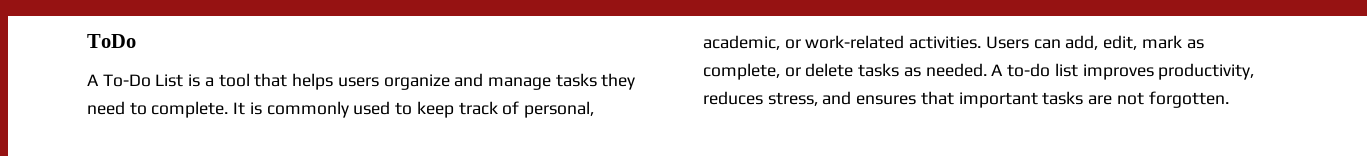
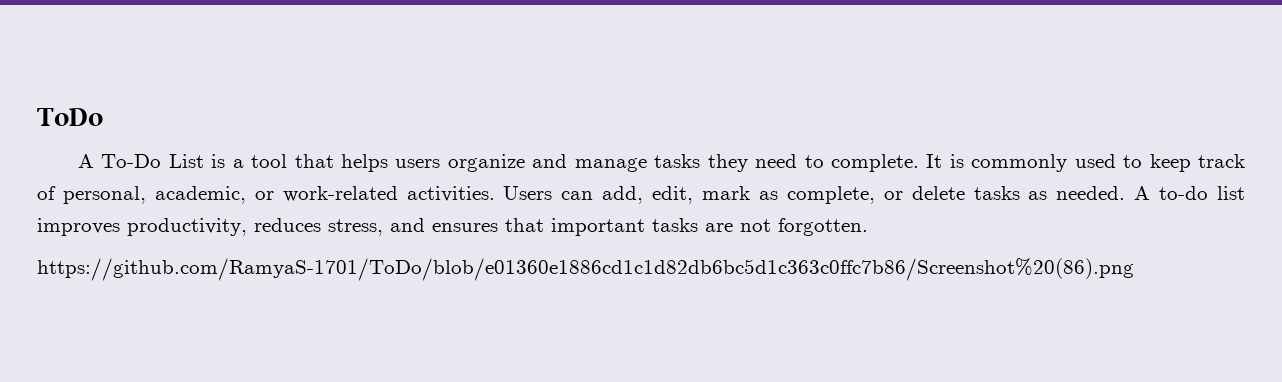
+ https://github.com/RamyaS-1701/ToDo/blob/e01360e1886cd1c1d82db6bc5d1c363c0ffc7b86/Screenshot%20(86).png

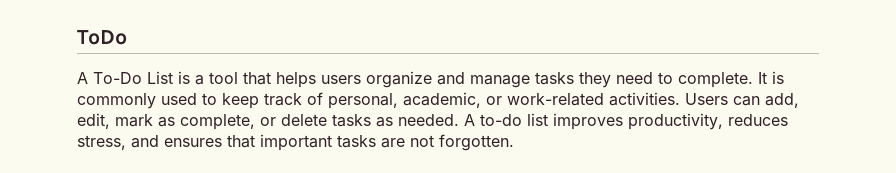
- https://github.com/RamyaS-1701/ToDo/blob/e01360e1886cd1c1d82db6bc5d1c363c0ffc7b86/Screenshot%20(86).png

